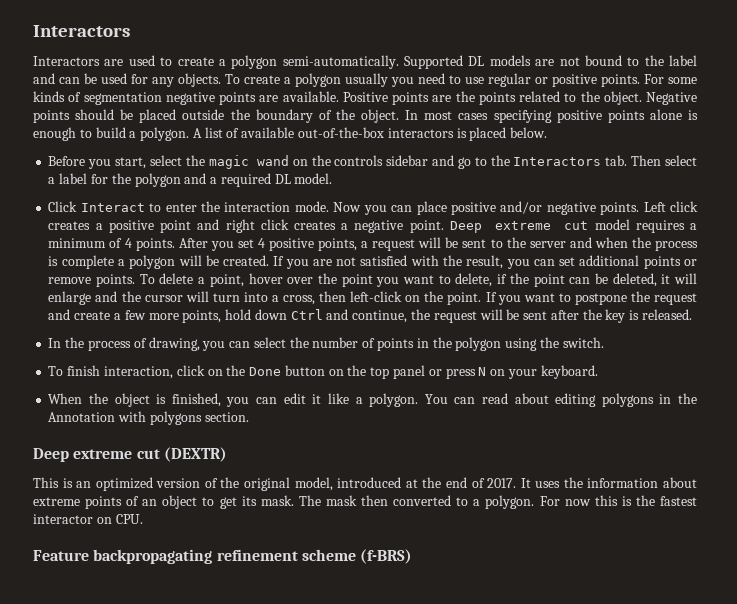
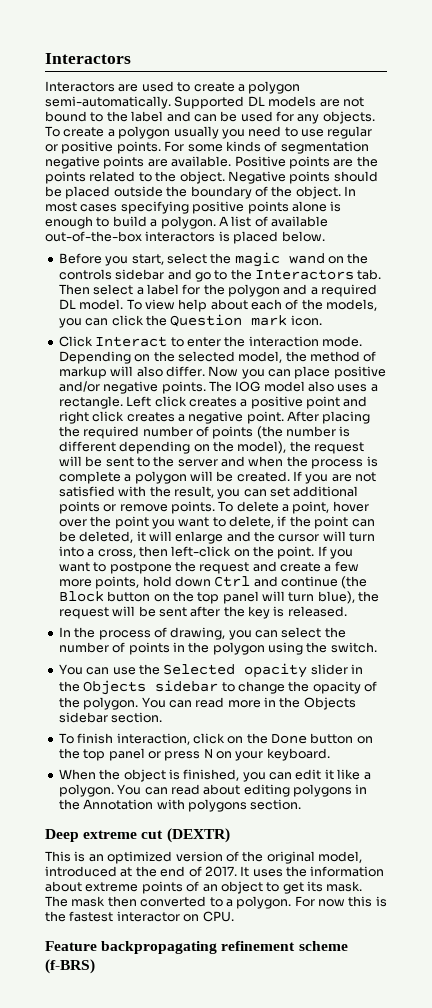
+ To view help about each of the models, you can click the Question mark icon.
+ Depending on the selected model, the method of markup will also differ.
+ The IOG model also uses a rectangle.
- Deep extreme cut model requires a minimum of 4 points. After you set 4 positive points, a request will be sent to the server and when the process is complete a polygon will be created.
+ After placing the required number of points (the number is different depending on the model), the request will be sent to the server and when the process is complete a polygon will be created.
- If you want to postpone the request and create a few more points, hold down Ctrl and continue, the request will be sent after the key is released.
+ If you want to postpone the request and create a few more points, hold down Ctrl and continue (the Block button on the top panel will turn blue), the request will be sent after the key is released.
+ You can use the Selected opacity slider in the Objects sidebar to change the opacity of the polygon. You can read more in the Objects sidebar section.

